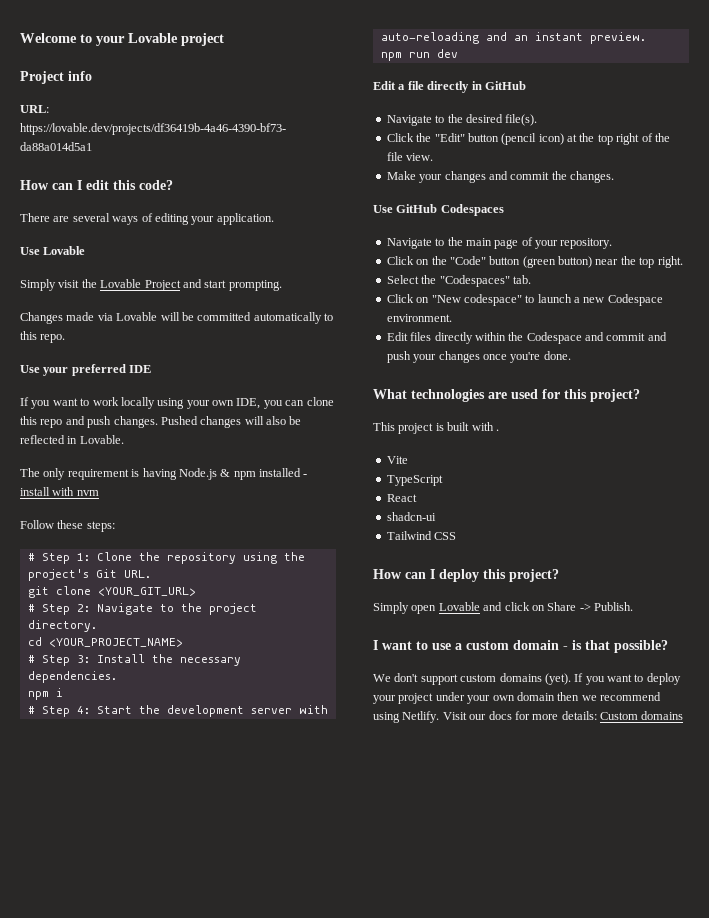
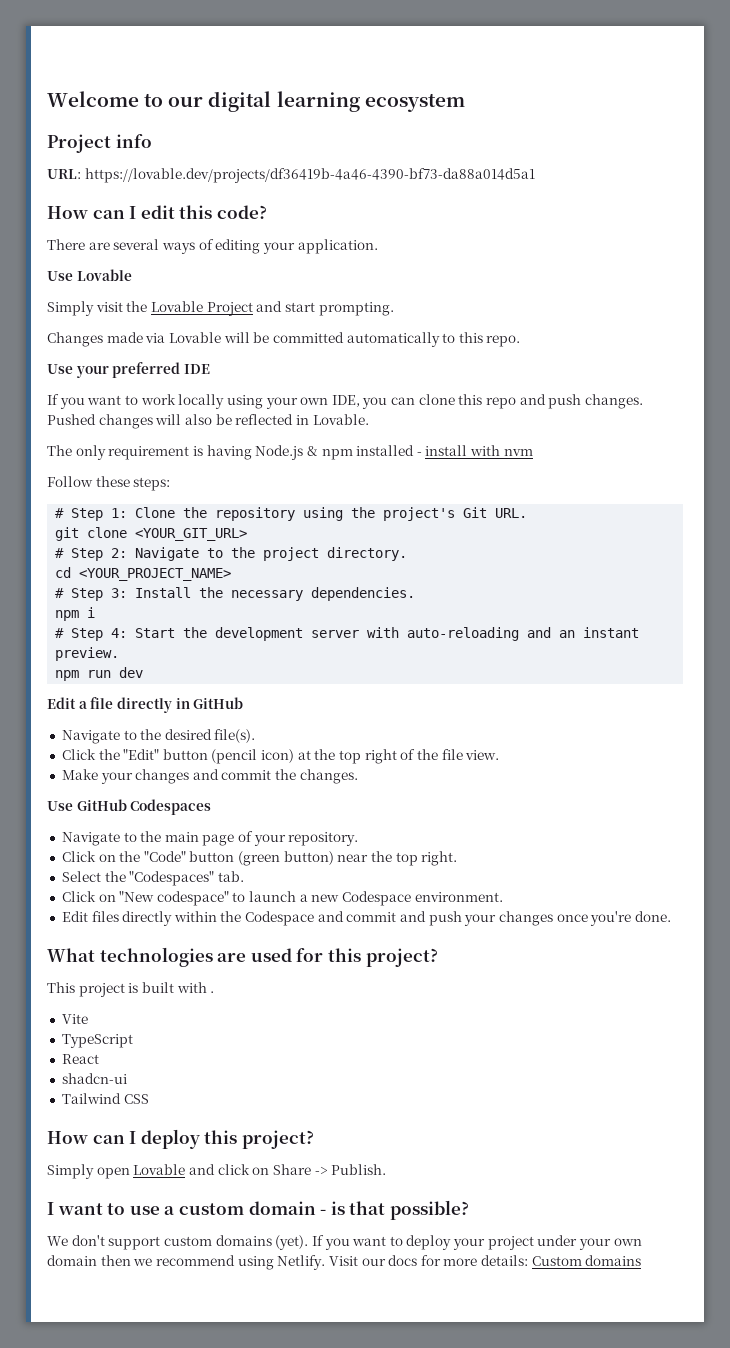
- Welcome to your Lovable project
+ Welcome to our digital learning ecosystem

